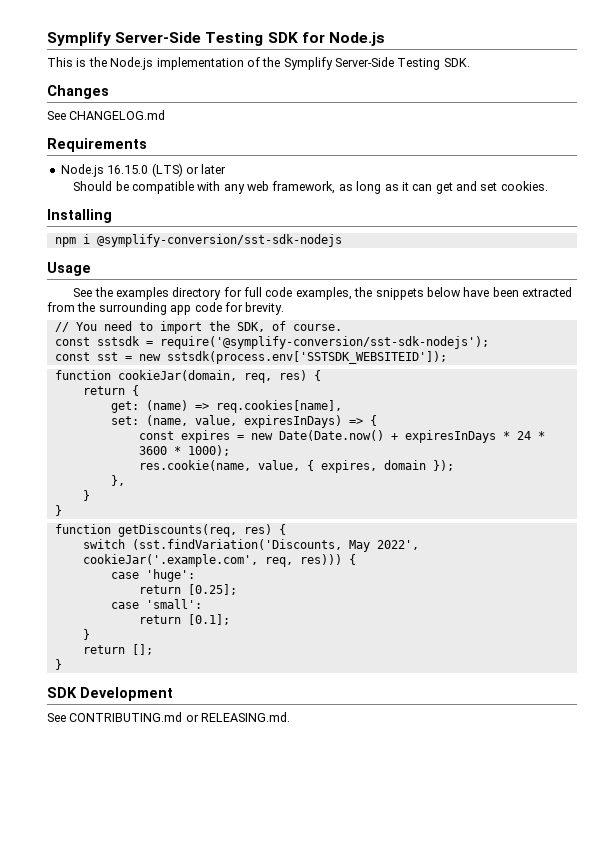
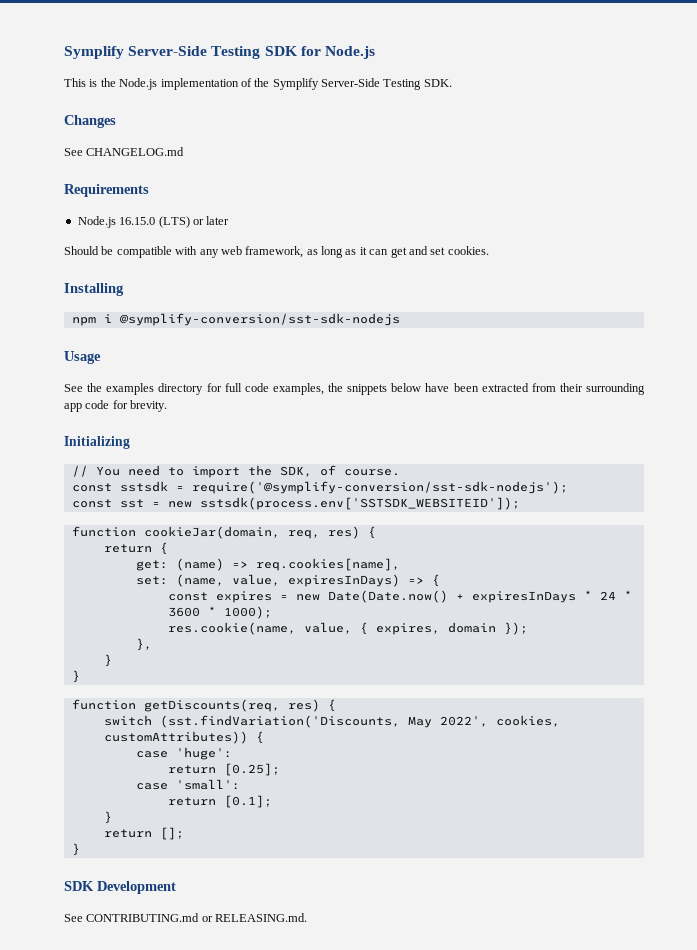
- See the examples directory for full code examples, the snippets below have been extracted from the surrounding app code for brevity.
+ See the examples directory for full code examples, the snippets below have been extracted from their surrounding app code for brevity.
+ Initializing
- switch (sst.findVariation('Discounts, May 2022', cookieJar('.example.com', req, res))) {
+ switch (sst.findVariation('Discounts, May 2022', cookies, customAttributes)) {

